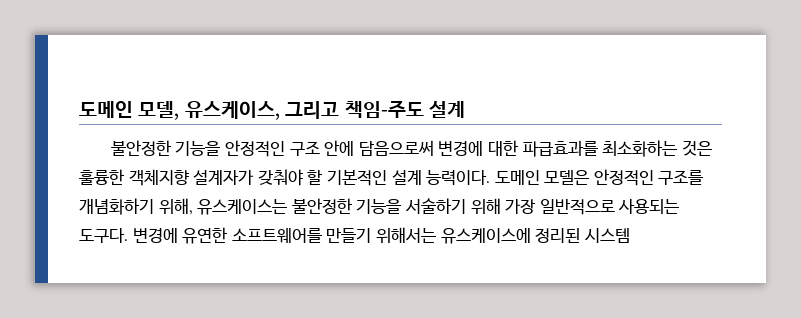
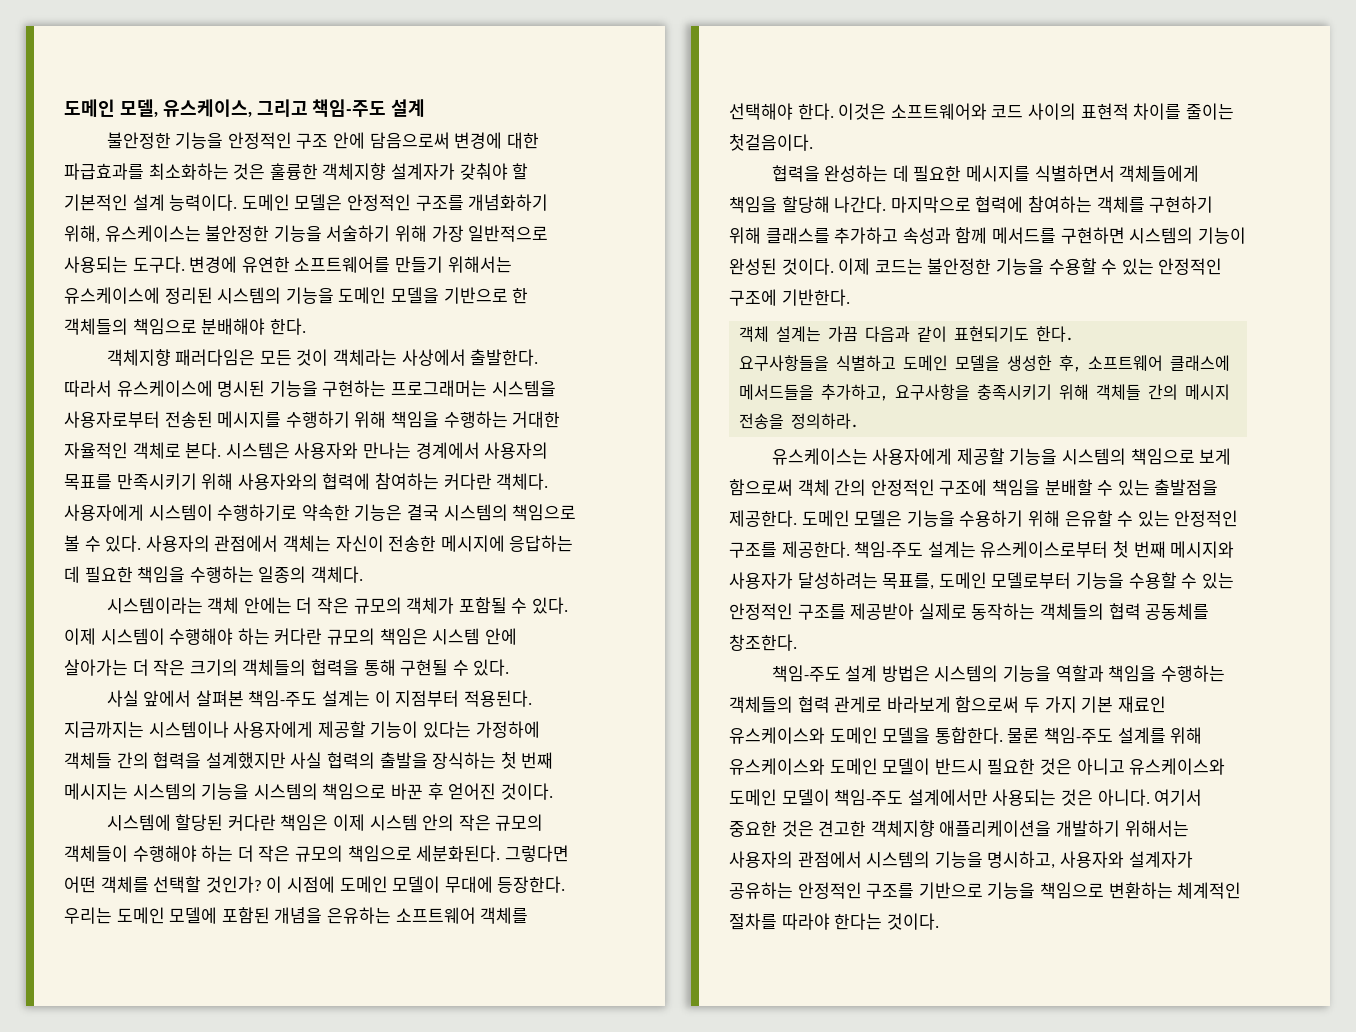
- 변경에 유연한 소프트웨어를 만들기 위해서는 유스케이스에 정리된 시스템
+ 변경에 유연한 소프트웨어를 만들기 위해서는 유스케이스에 정리된 시스템의 기능을 도메인 모델을 기반으로 한 객체들의 책임으로 분배해야 한다.
+ 객체지향 패러다임은 모든 것이 객체라는 사상에서 출발한다. 따라서 유스케이스에 명시된 기능을 구현하는 프로그래머는 시스템을 사용자로부터 전송된 메시지를 수행하기 위해 책임을 수행하는 거대한 자율적인 객체로 본다. 시스템은 사용자와 만나는 경계에서 사용자의 목표를 만족시키기 위해 사용자와의 협력에 참여하는 커다란 객체다. 사용자에게 시스템이 수행하기로 약속한 기능은 결국 시스템의 책임으로 볼 수 있다. 사용자의 관점에서 객체는 자신이 전송한 메시지에 응답하는 데 필요한 책임을 수행하는 일종의 객체다.
+ 시스템이라는 객체 안에는 더 작은 규모의 객체가 포함될 수 있다. 이제 시스템이 수행해야 하는 커다란 규모의 책임은 시스템 안에 살아가는 더 작은 크기의 객체들의 협력을 통해 구현될 수 있다.
+ 사실 앞에서 살펴본 책임-주도 설계는 이 지점부터 적용된다. 지금까지는 시스템이나 사용자에게 제공할 기능이 있다는 가정하에 객체들 간의 협력을 설계했지만 사실 협력의 출발을 장식하는 첫 번째 메시지는 시스템의 기능을 시스템의 책임으로 바꾼 후 얻어진 것이다.
+ 시스템에 할당된 커다란 책임은 이제 시스템 안의 작은 규모의 객체들이 수행해야 하는 더 작은 규모의 책임으로 세분화된다. 그렇다면 어떤 객체를 선택할 것인가? 이 시점에 도메인 모델이 무대에 등장한다. 우리는 도메인 모델에 포함된 개념을 은유하는 소프트웨어 객체를 선택해야 한다. 이것은 소프트웨어와 코드 사이의 표현적 차이를 줄이는 첫걸음이다.
+ 협력을 완성하는 데 필요한 메시지를 식별하면서 객체들에게 책임을 할당해 나간다. 마지막으로 협력에 참여하는 객체를 구현하기 위해 클래스를 추가하고 속성과 함께 메서드를 구현하면 시스템의 기능이 완성된 것이다. 이제 코드는 불안정한 기능을 수용할 수 있는 안정적인 구조에 기반한다.
+ 객체 설계는 가끔 다음과 같이 표현되기도 한다.
+ 요구사항들을 식별하고 도메인 모델을 생성한 후, 소프트웨어 클래스에 메서드들을 추가하고, 요구사항을 충족시키기 위해 객체들 간의 메시지 전송을 정의하라.
+ 유스케이스는 사용자에게 제공할 기능을 시스템의 책임으로 보게 함으로써 객체 간의 안정적인 구조에 책임을 분배할 수 있는 출발점을 제공한다. 도메인 모델은 기능을 수용하기 위해 은유할 수 있는 안정적인 구조를 제공한다. 책임-주도 설계는 유스케이스로부터 첫 번째 메시지와 사용자가 달성하려는 목표를, 도메인 모델로부터 기능을 수용할 수 있는 안정적인 구조를 제공받아 실제로 동작하는 객체들의 협력 공동체를 창조한다.
+ 책임-주도 설계 방법은 시스템의 기능을 역할과 책임을 수행하는 객체들의 협력 관게로 바라보게 함으로써 두 가지 기본 재료인 유스케이스와 도메인 모델을 통합한다. 물론 책임-주도 설계를 위해 유스케이스와 도메인 모델이 반드시 필요한 것은 아니고 유스케이스와 도메인 모델이 책임-주도 설계에서만 사용되는 것은 아니다. 여기서 중요한 것은 견고한 객체지향 애플리케이션을 개발하기 위해서는 사용자의 관점에서 시스템의 기능을 명시하고, 사용자와 설계자가 공유하는 안정적인 구조를 기반으로 기능을 책임으로 변환하는 체계적인 절차를 따라야 한다는 것이다.

